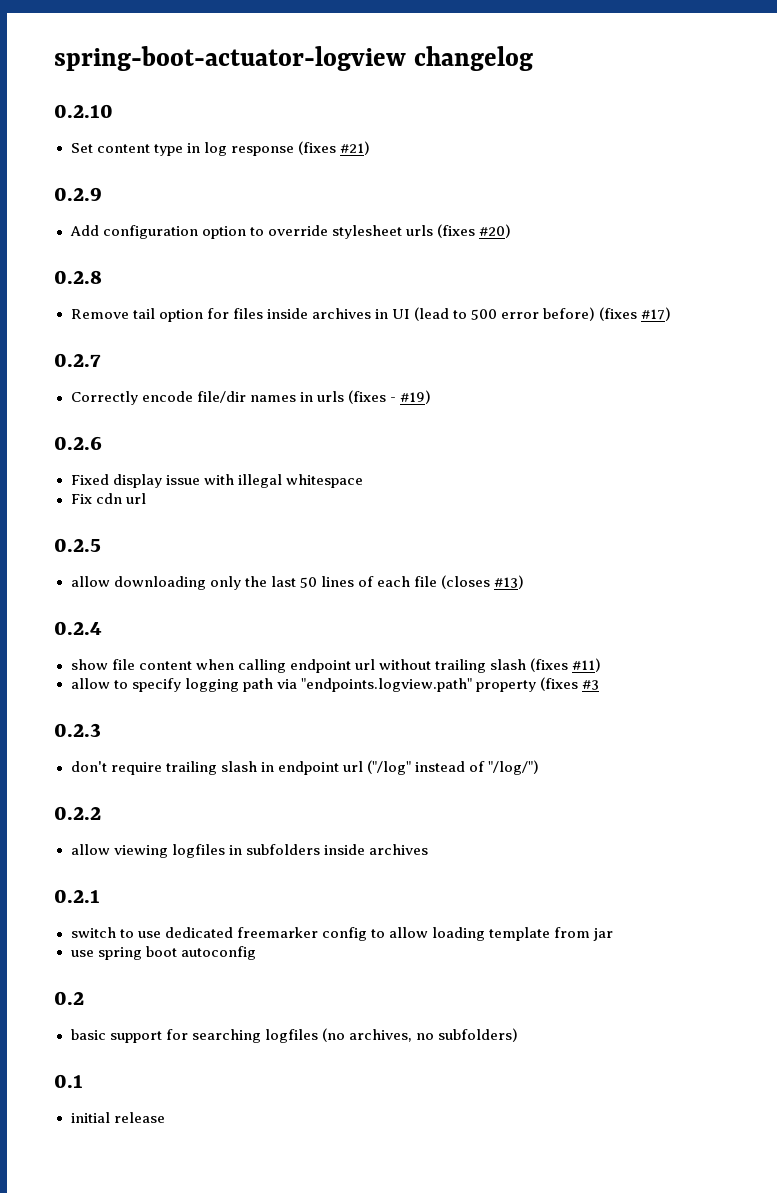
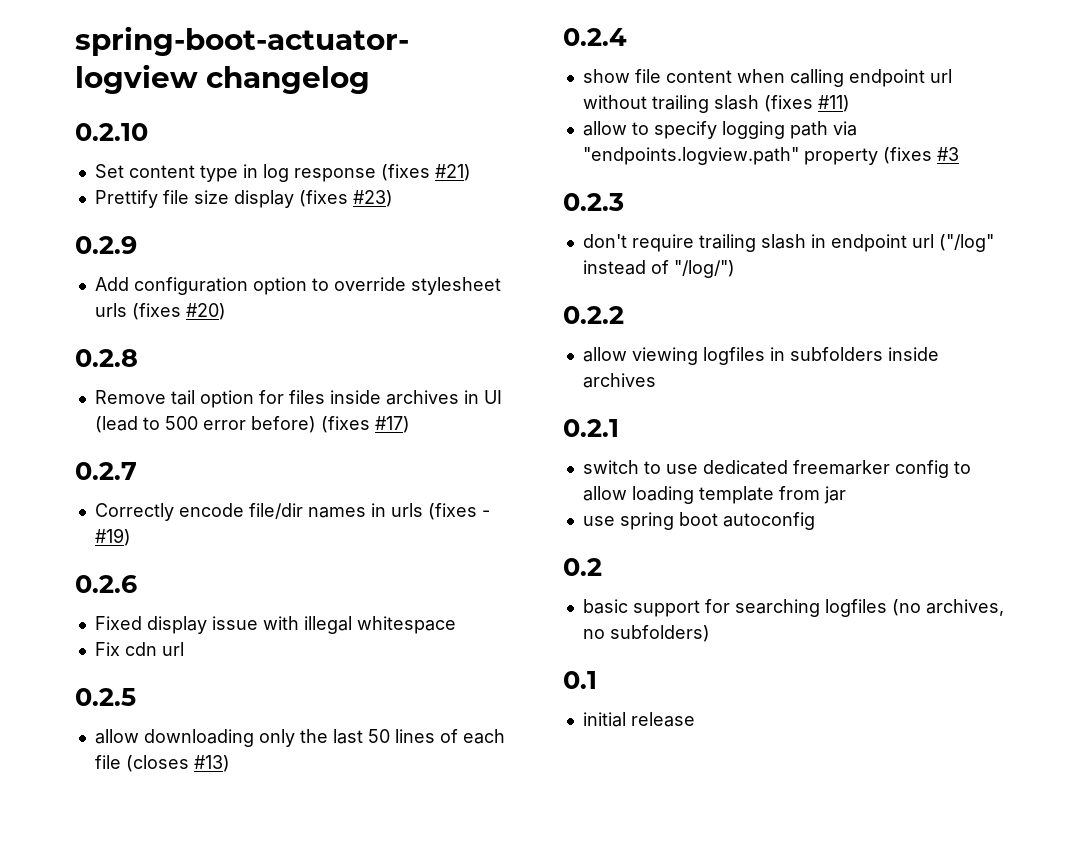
+ Prettify file size display (fixes #23)

